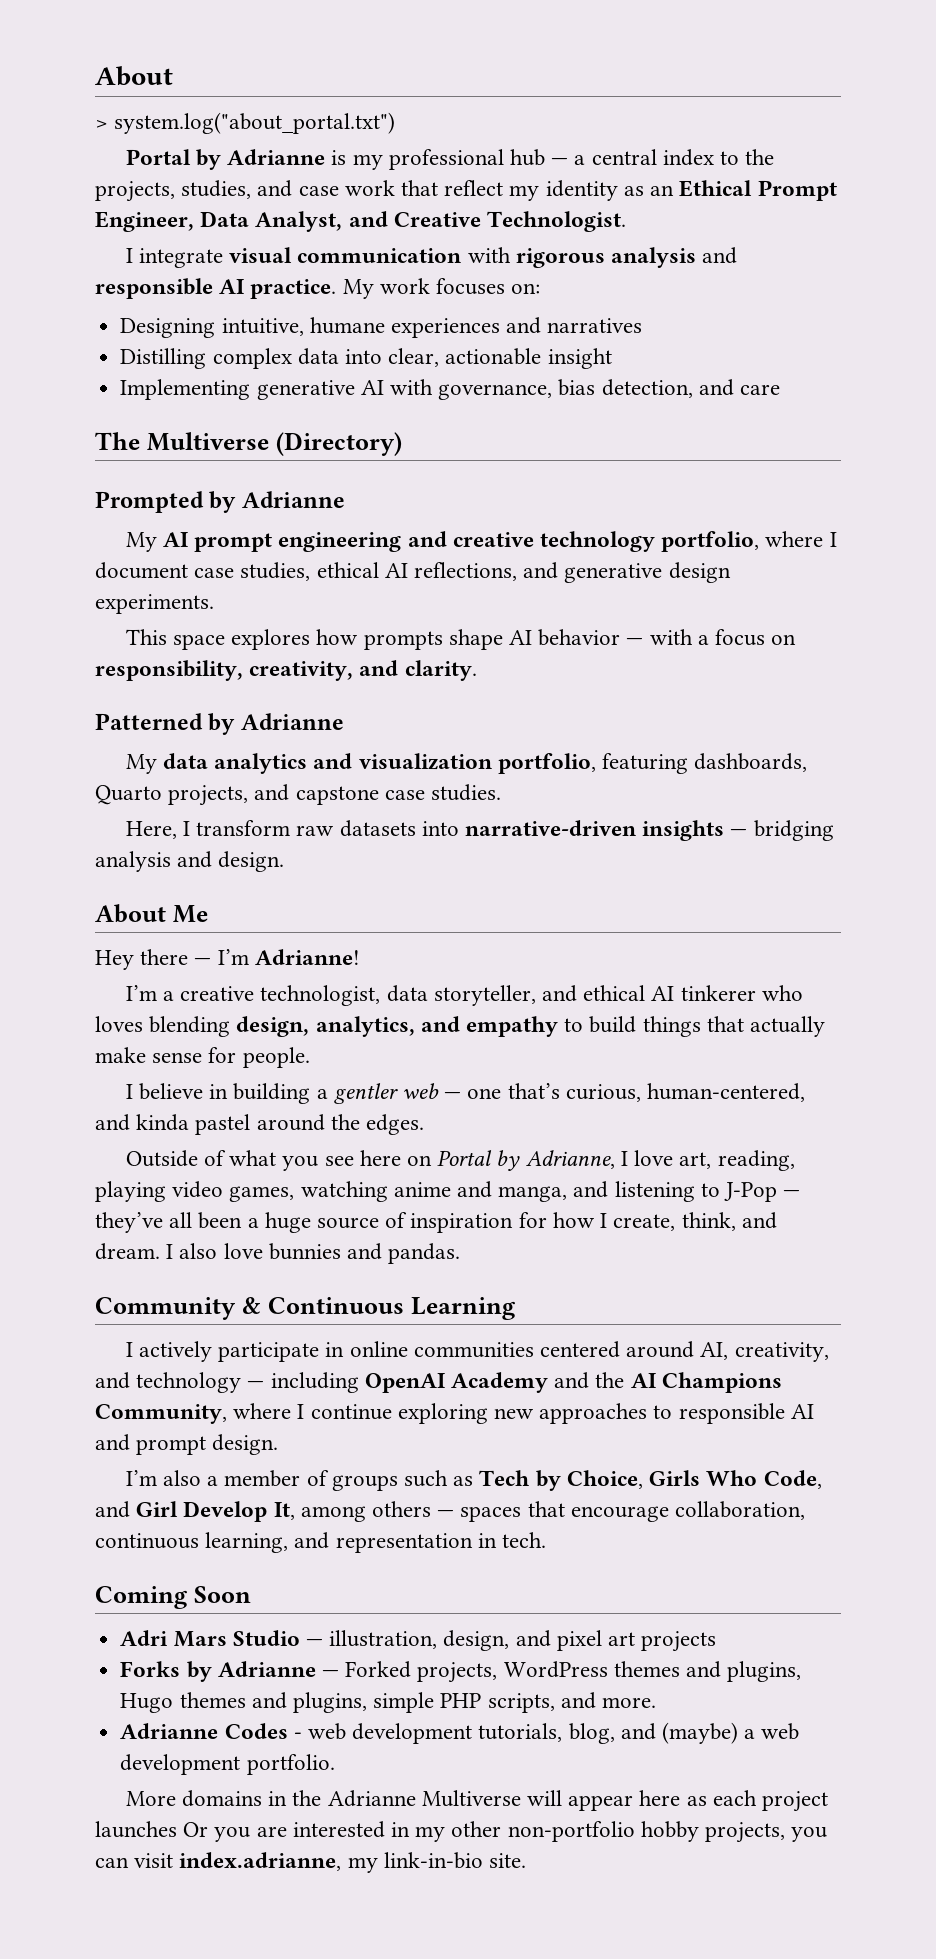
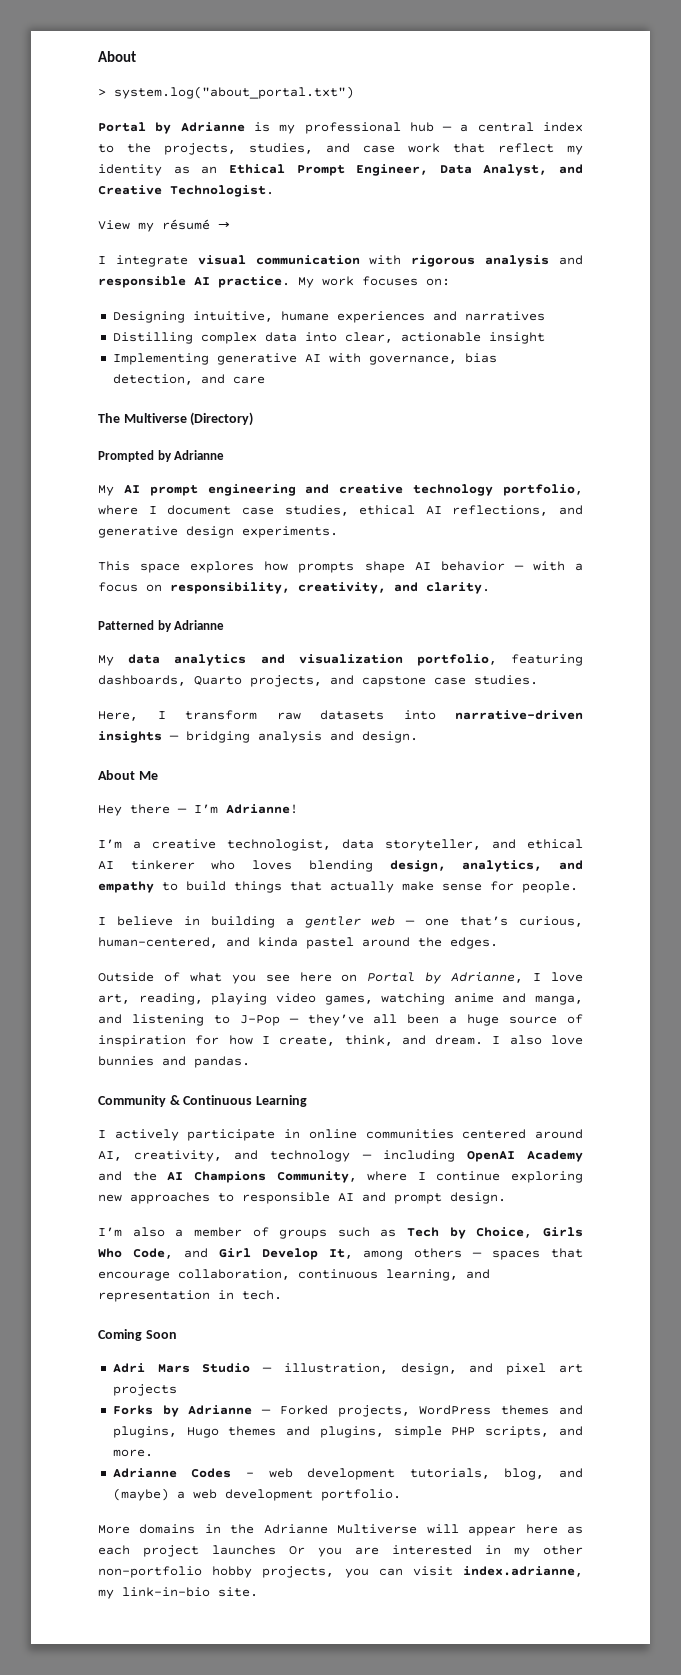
+ View my résumé →

